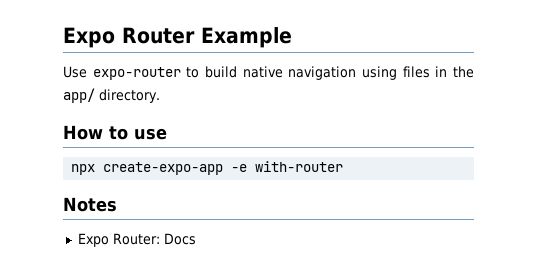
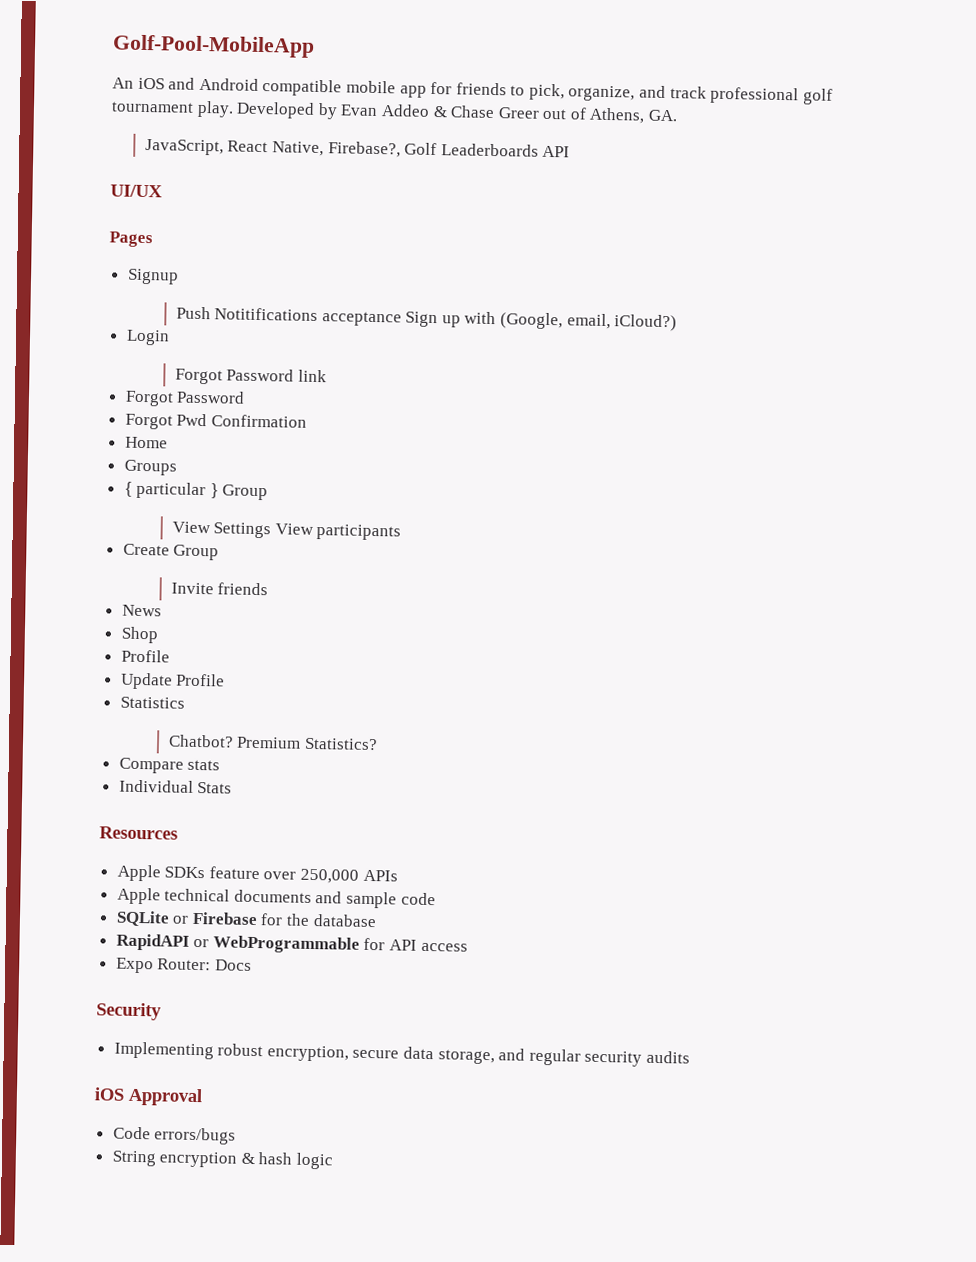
- Expo Router Example
- Use expo-router to build native navigation using files in the app/ directory.
- How to use
- npx create-expo-app -e with-router
- Notes
+ Golf-Pool-MobileApp
+ An iOS and Android compatible mobile app for friends to pick, organize, and track professional golf tournament play. Developed by Evan Addeo & Chase Greer out of Athens, GA.
+ JavaScript, React Native, Firebase?, Golf Leaderboards API
+ UI/UX
+ Pages
+ Signup
+ Push Notitifications acceptance Sign up with (Google, email, iCloud?)
+ Login
+ Forgot Password link
+ Forgot Password
+ Forgot Pwd Confirmation
+ Home
+ Groups
+ { particular } Group
+ View Settings View participants
+ Create Group
+ Invite friends
+ News
+ Shop
+ Profile
+ Update Profile
+ Statistics
+ Chatbot? Premium Statistics?
+ Compare stats
+ Individual Stats
+ Resources
+ Apple SDKs feature over 250,000 APIs
+ Apple technical documents and sample code
+ SQLite or Firebase for the database
+ RapidAPI or WebProgrammable for API access
  Expo Router: Docs
+ Security
+ Implementing robust encryption, secure data storage, and regular security audits
+ iOS Approval
+ Code errors/bugs
+ String encryption & hash logic

